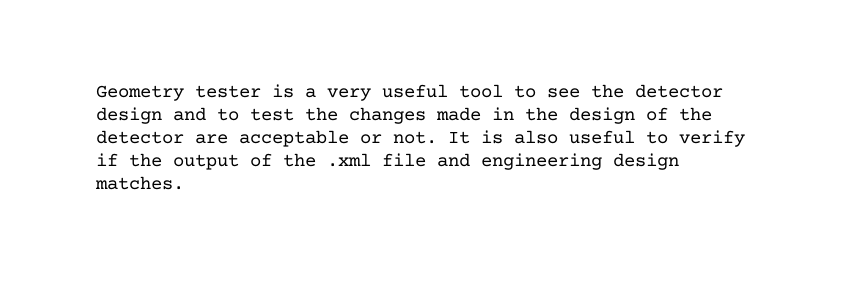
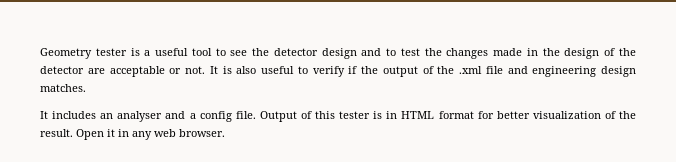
- Geometry tester is a very useful tool to see the detector design and to test the changes made in the design of the detector are acceptable or not.
+ Geometry tester is a useful tool to see the detector design and to test the changes made in the design of the detector are acceptable or not.
+ It includes an analyser and a config file. Output of this tester is in HTML format for better visualization of the result. Open it in any web browser.

